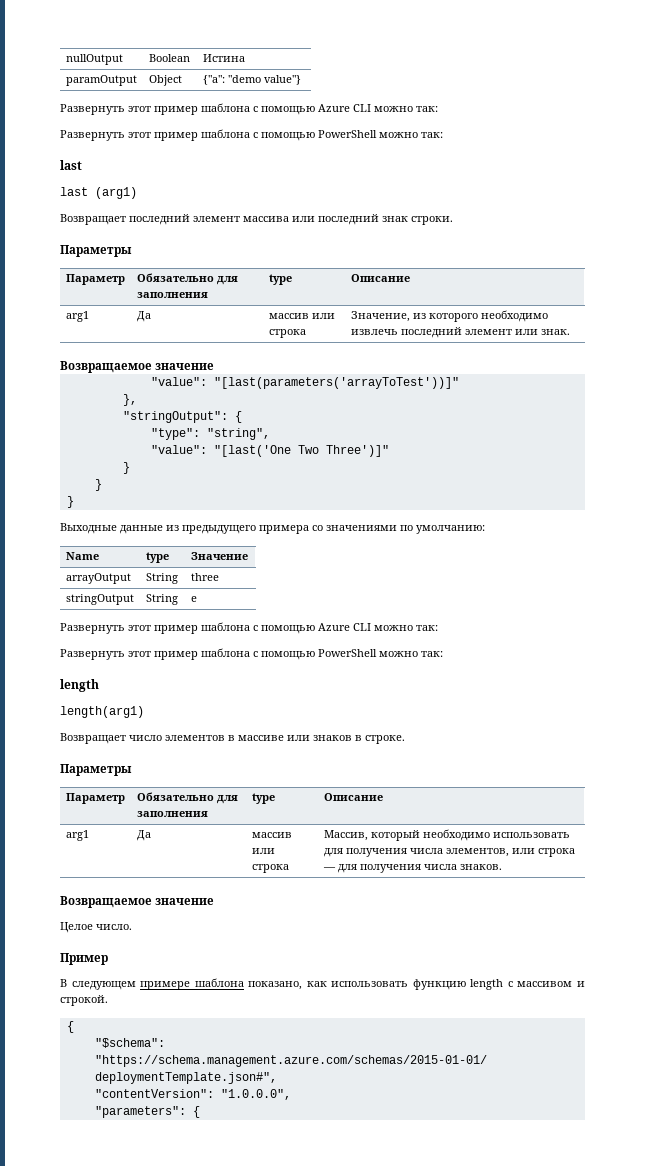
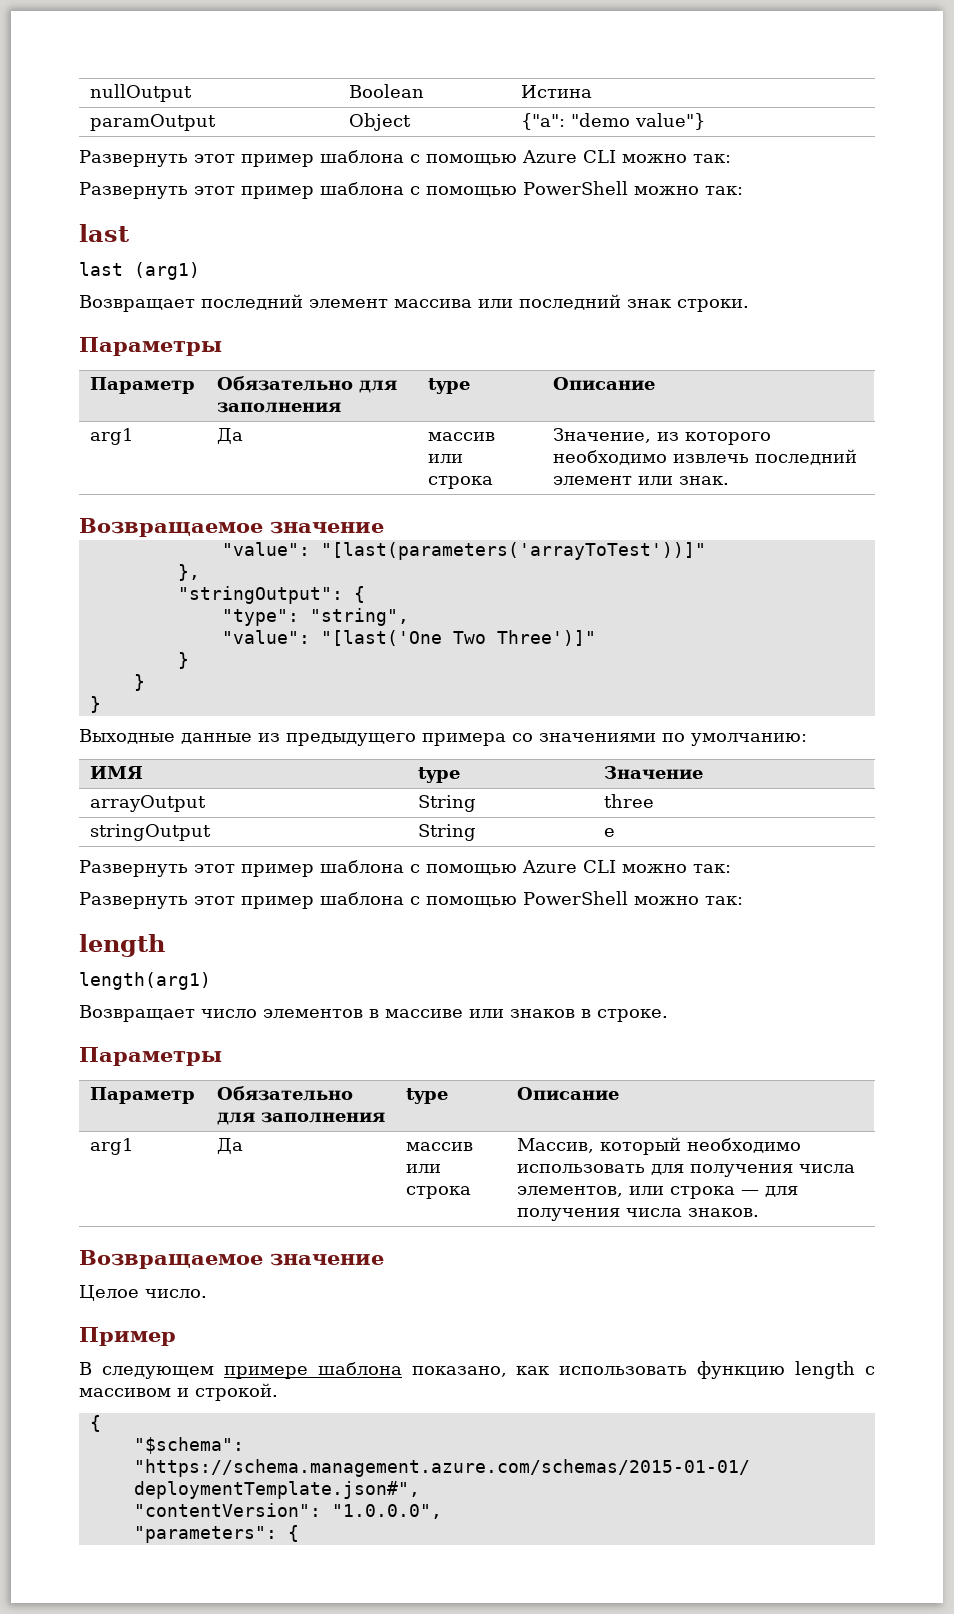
- Name | type | Значение
+ ИМЯ | type | Значение

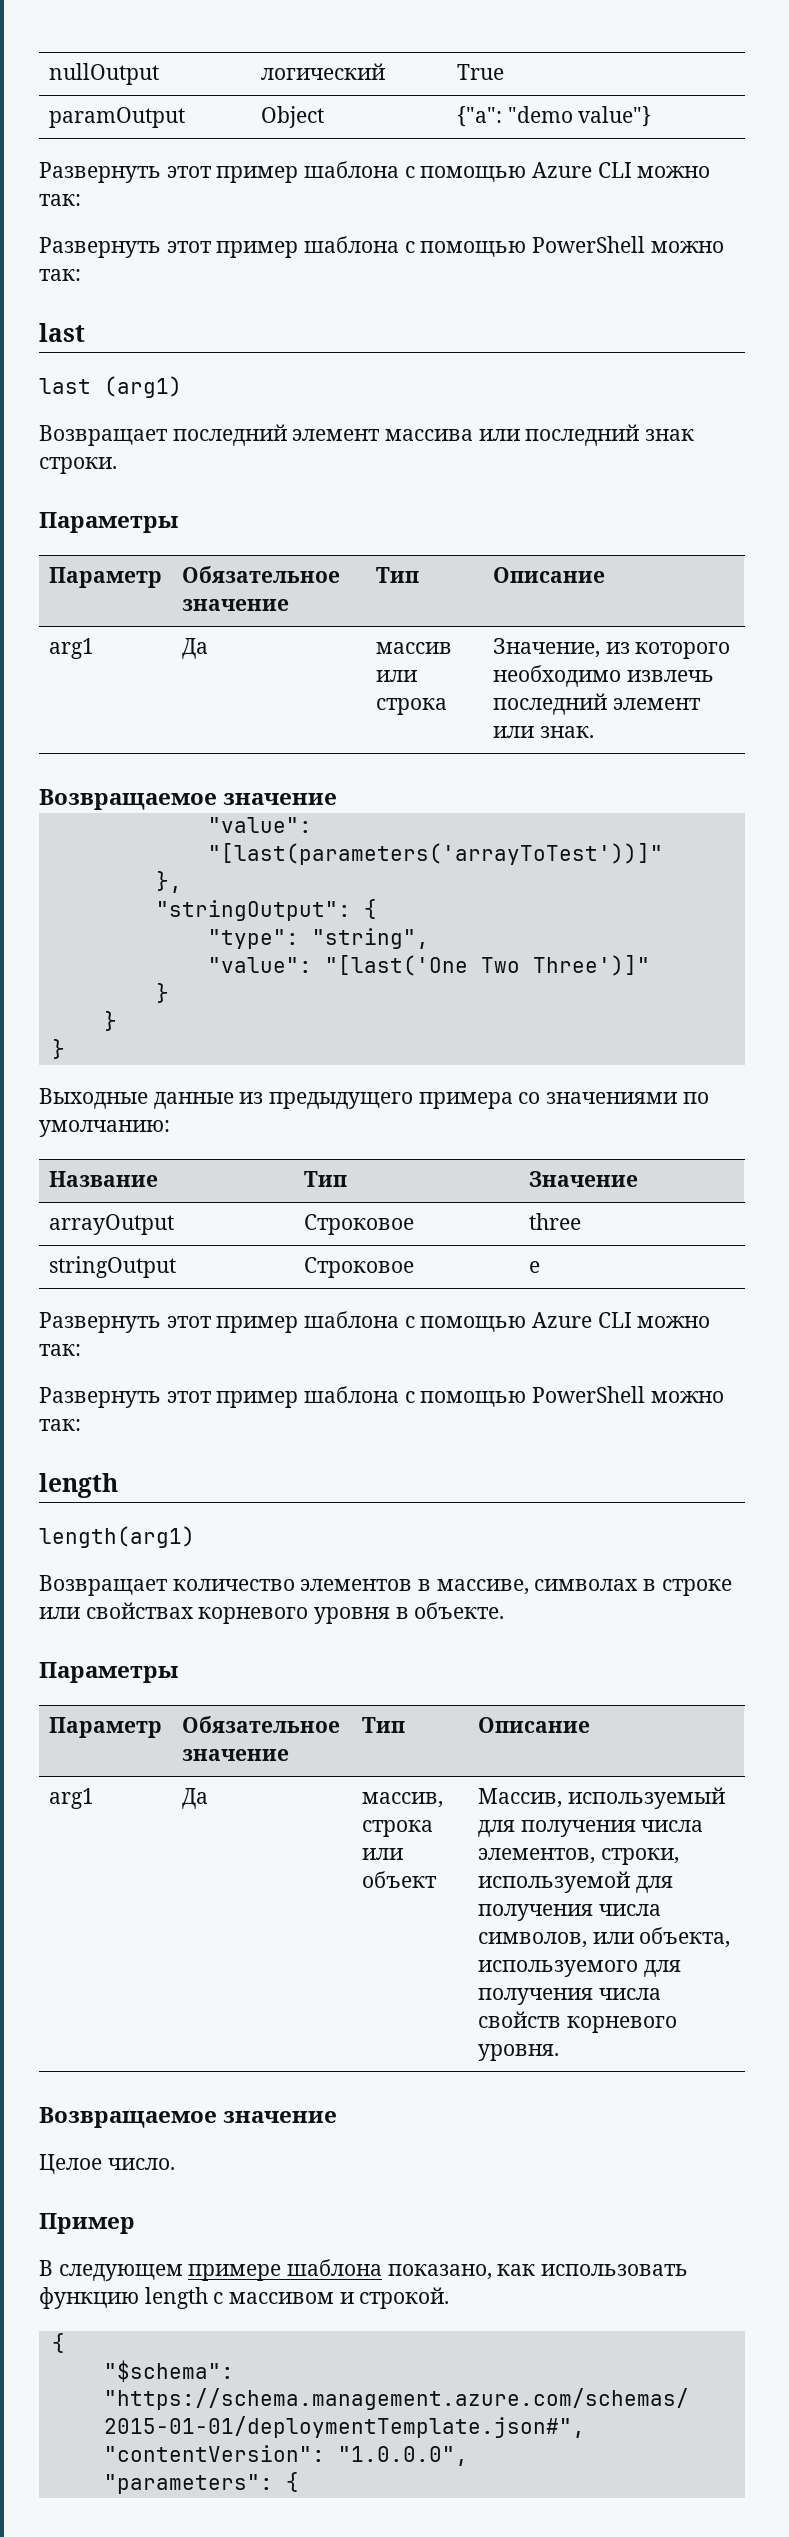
- nullOutput | Boolean | Истина
+ nullOutput | логический | True
  Возвращает последний элемент массива или последний знак строки.
  Параметры
- Параметр | Обязательно для заполнения | type | Описание
+ Параметр | Обязательное значение | Тип | Описание
- ИМЯ | type | Значение
+ Название | Тип | Значение
- arrayOutput | String | three
+ arrayOutput | Строковое | three
- stringOutput | String | e
+ stringOutput | Строковое | e
- Возвращает число элементов в массиве или знаков в строке.
+ Возвращает количество элементов в массиве, символах в строке или свойствах корневого уровня в объекте.
  Параметры
- Параметр | Обязательно для заполнения | type | Описание
- arg1 | Да | массив или строка | Массив, который необходимо использовать для получения числа элементов, или строка — для получения числа знаков.
+ Параметр | Обязательное значение | Тип | Описание
+ arg1 | Да | массив, строка или объект | Массив, используемый для получения числа элементов, строки, используемой для получения числа символов, или объекта, используемого для получения числа свойств корневого уровня.

